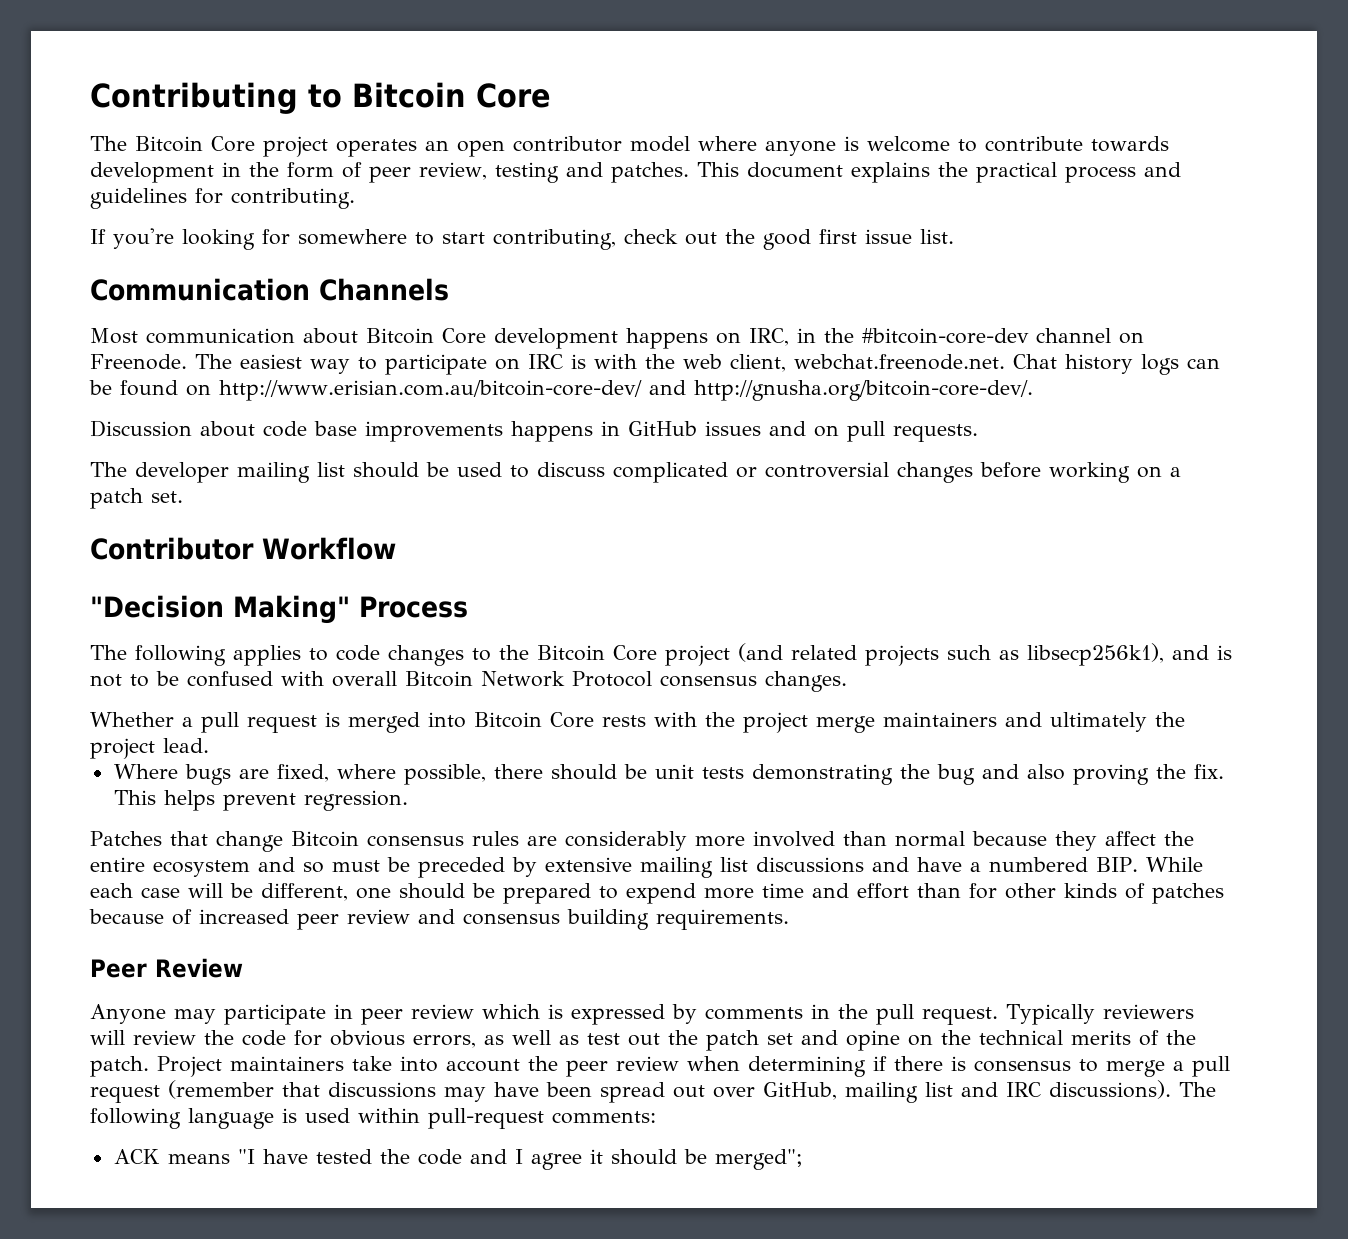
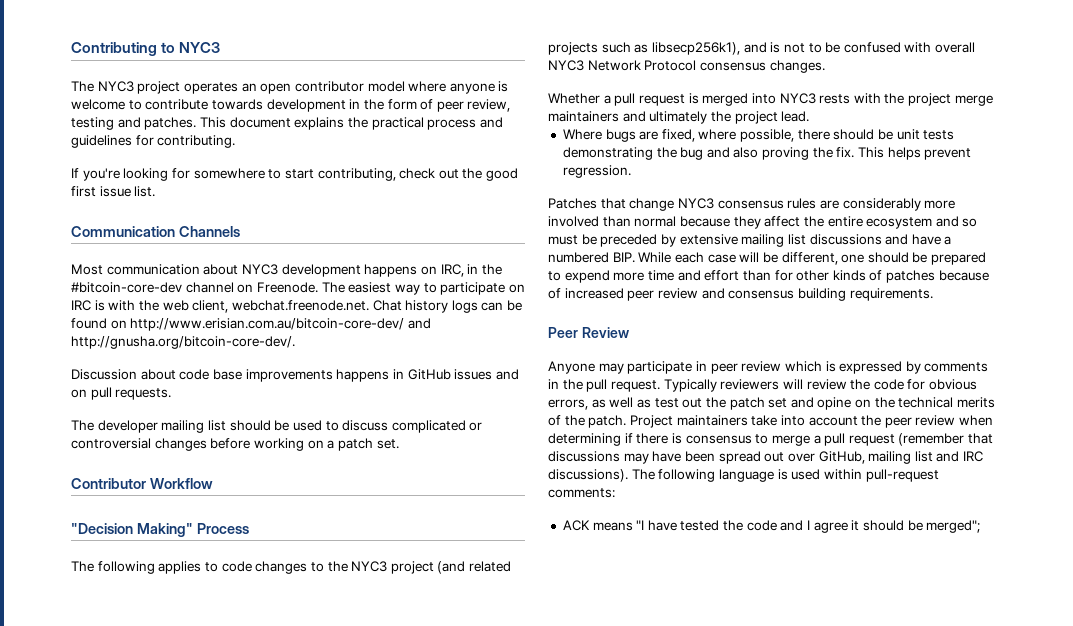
- Contributing to Bitcoin Core
- The Bitcoin Core project operates an open contributor model where anyone is welcome to contribute towards development in the form of peer review, testing and patches.
+ Contributing to NYC3
+ The NYC3 project operates an open contributor model where anyone is welcome to contribute towards development in the form of peer review, testing and patches.
- Most communication about Bitcoin Core development happens on IRC, in the #bitcoin-core-dev channel on Freenode.
+ Most communication about NYC3 development happens on IRC, in the #bitcoin-core-dev channel on Freenode.
- The following applies to code changes to the Bitcoin Core project (and related projects such as libsecp256k1), and is not to be confused with overall Bitcoin Network Protocol consensus changes.
+ The following applies to code changes to the NYC3 project (and related projects such as libsecp256k1), and is not to be confused with overall NYC3 Network Protocol consensus changes.
- Whether a pull request is merged into Bitcoin Core rests with the project merge maintainers and ultimately the project lead.
+ Whether a pull request is merged into NYC3 rests with the project merge maintainers and ultimately the project lead.
- Patches that change Bitcoin consensus rules are considerably more involved than normal because they affect the entire ecosystem and so must be preceded by extensive mailing list discussions and have a numbered BIP. While each case will be different, one should be prepared to expend more time and effort than for other kinds of patches because of increased peer review and consensus building requirements.
+ Patches that change NYC3 consensus rules are considerably more involved than normal because they affect the entire ecosystem and so must be preceded by extensive mailing list discussions and have a numbered BIP. While each case will be different, one should be prepared to expend more time and effort than for other kinds of patches because of increased peer review and consensus building requirements.

